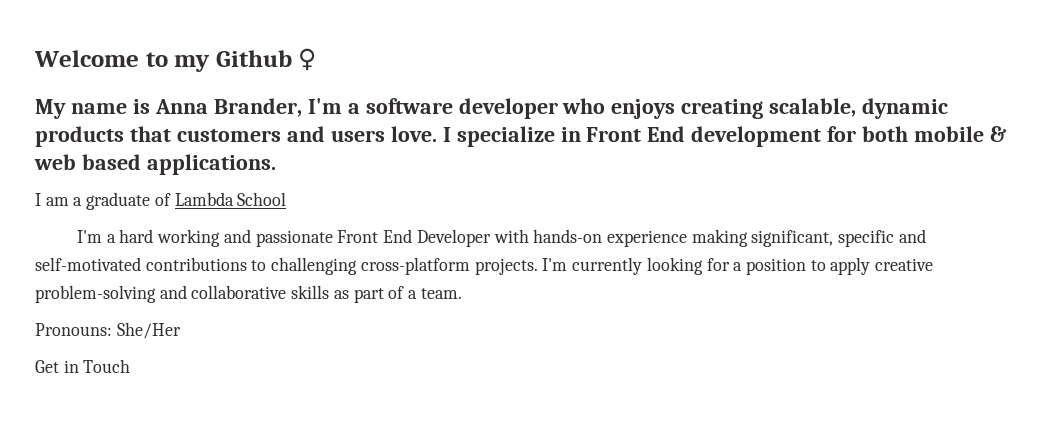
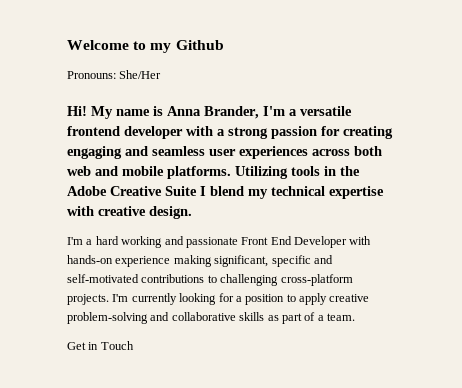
- Welcome to my Github ♀
- My name is Anna Brander, I'm a software developer who enjoys creating scalable, dynamic products that customers and users love. I specialize in Front End development for both mobile & web based applications.
- I am a graduate of Lambda School
+ Welcome to my Github
+ Pronouns: She/Her
+ Hi! My name is Anna Brander, I'm a versatile frontend developer with a strong passion for creating engaging and seamless user experiences across both web and mobile platforms. Utilizing tools in the Adobe Creative Suite I blend my technical expertise with creative design.
- Pronouns: She/Her

